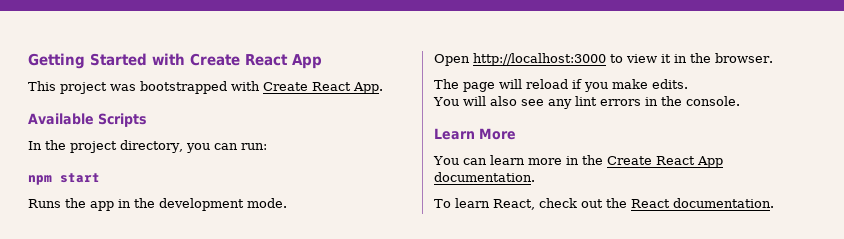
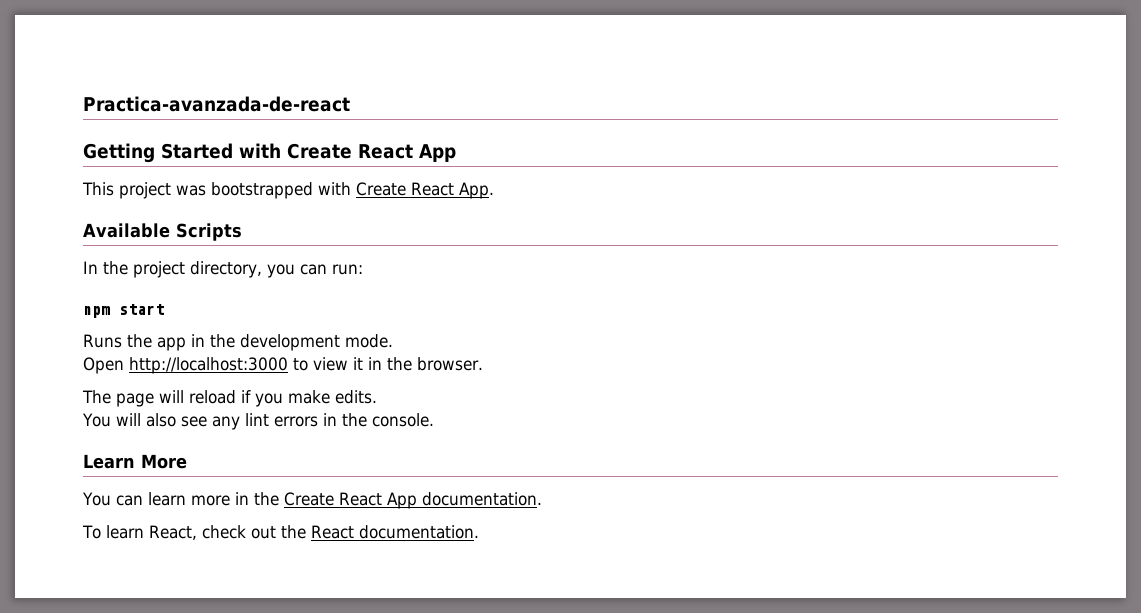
+ Practica-avanzada-de-react

